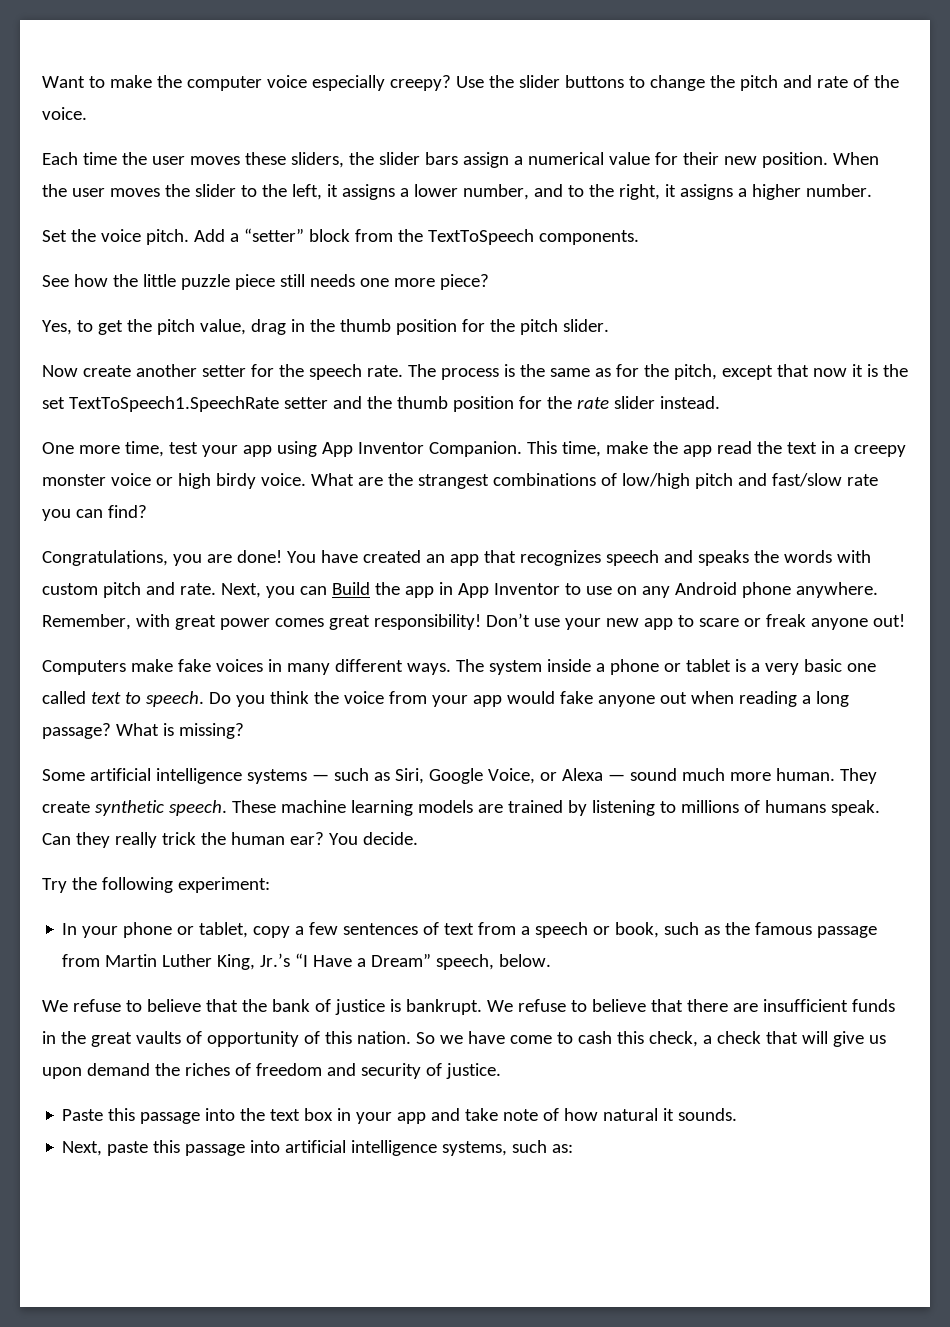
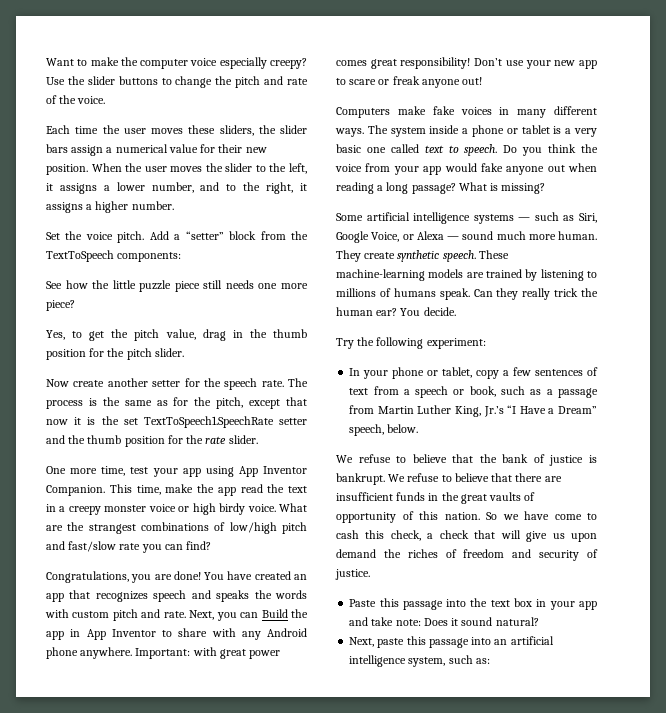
- Add a “setter” block from the TextToSpeech components.
+ Add a “setter” block from the TextToSpeech components:
- The process is the same as for the pitch, except that now it is the set TextToSpeech1.SpeechRate setter and the thumb position for the rate slider instead.
+ The process is the same as for the pitch, except that now it is the set TextToSpeech1.SpeechRate setter and the thumb position for the rate slider.
- Next, you can Build the app in App Inventor to use on any Android phone anywhere.
+ Next, you can Build the app in App Inventor to share with any Android phone anywhere.
- Remember, with great power comes great responsibility!
+ Important: with great power comes great responsibility!
- These machine learning models are trained by listening to millions of humans speak.
+ These machine-learning models are trained by listening to millions of humans speak.
- In your phone or tablet, copy a few sentences of text from a speech or book, such as the famous passage from Martin Luther King, Jr.’s “I Have a Dream” speech, below.
+ In your phone or tablet, copy a few sentences of text from a speech or book, such as a passage from Martin Luther King, Jr.’s “I Have a Dream” speech, below.
- Paste this passage into the text box in your app and take note of how natural it sounds.
+ Paste this passage into the text box in your app and take note: Does it sound natural?
- Next, paste this passage into artificial intelligence systems, such as:
+ Next, paste this passage into an artificial intelligence system, such as:

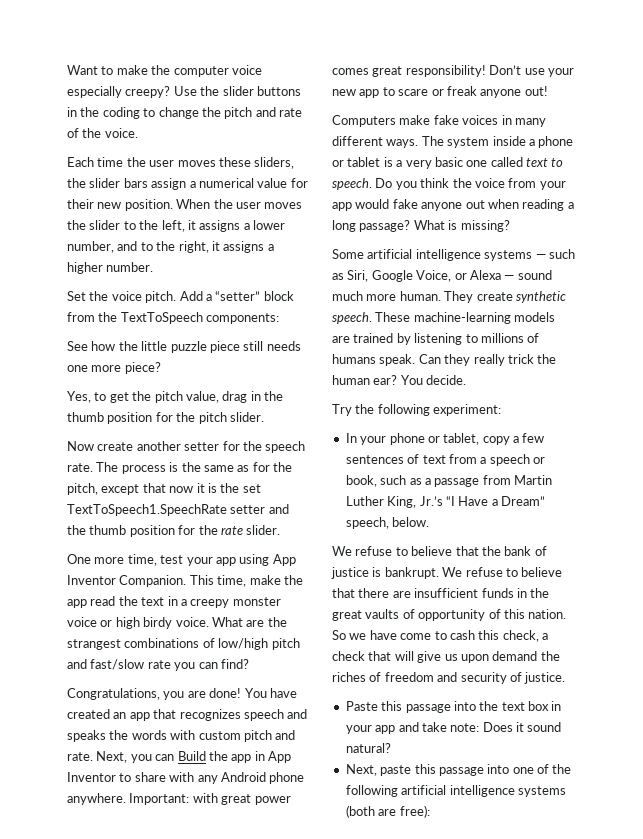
- Use the slider buttons to change the pitch and rate of the voice.
+ Use the slider buttons in the coding to change the pitch and rate of the voice.
- Next, paste this passage into an artificial intelligence system, such as:
+ Next, paste this passage into one of the following artificial intelligence systems (both are free):

